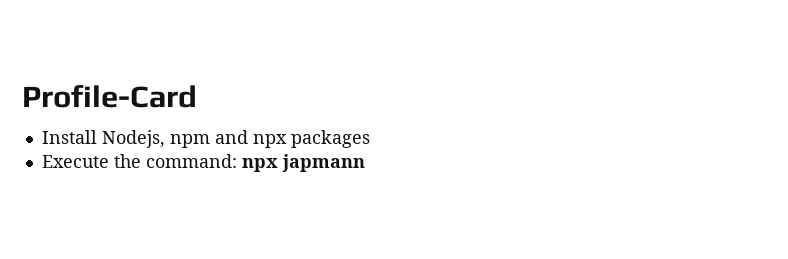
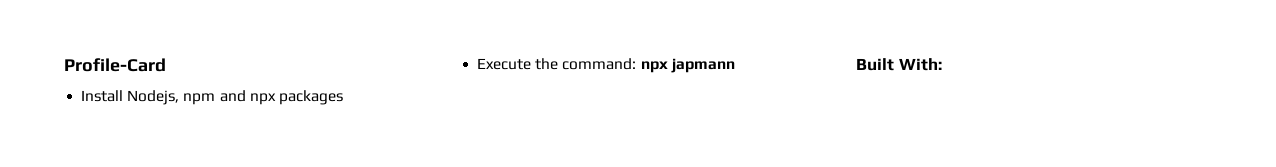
+ Built With:

